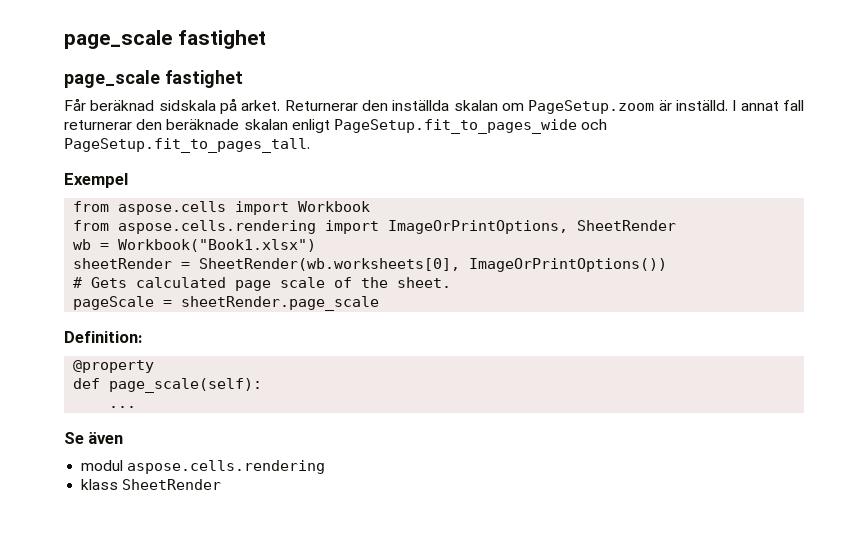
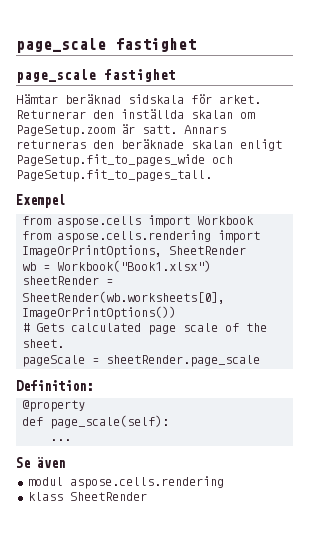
- Får beräknad sidskala på arket.
+ Hämtar beräknad sidskala för arket.
- Returnerar den inställda skalan om PageSetup.zoom är inställd. I annat fall returnerar den beräknade skalan enligt PageSetup.fit_to_pages_wide och PageSetup.fit_to_pages_tall.
+ Returnerar den inställda skalan om PageSetup.zoom är satt. Annars returneras den beräknade skalan enligt PageSetup.fit_to_pages_wide och PageSetup.fit_to_pages_tall.

